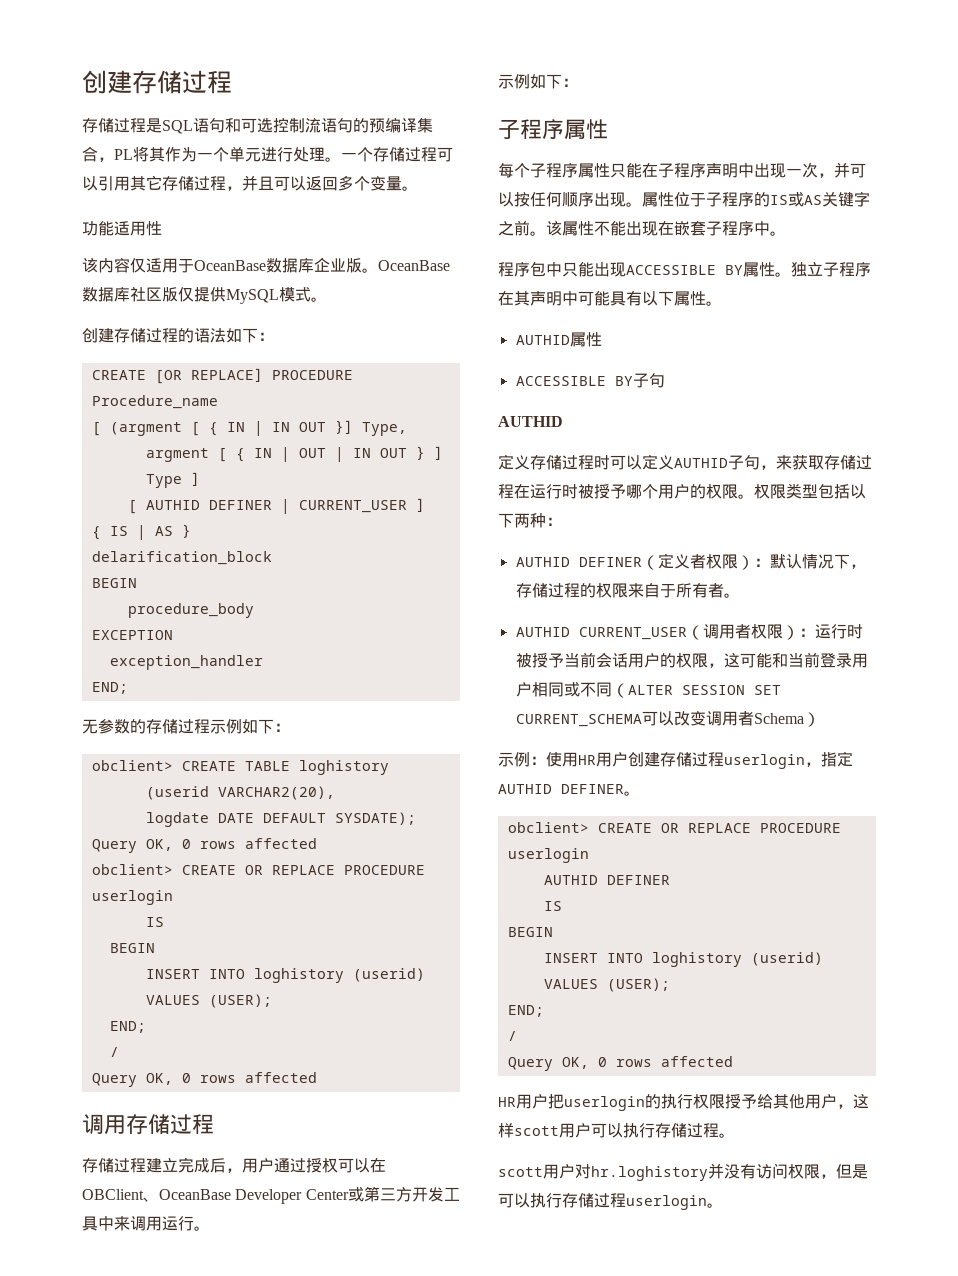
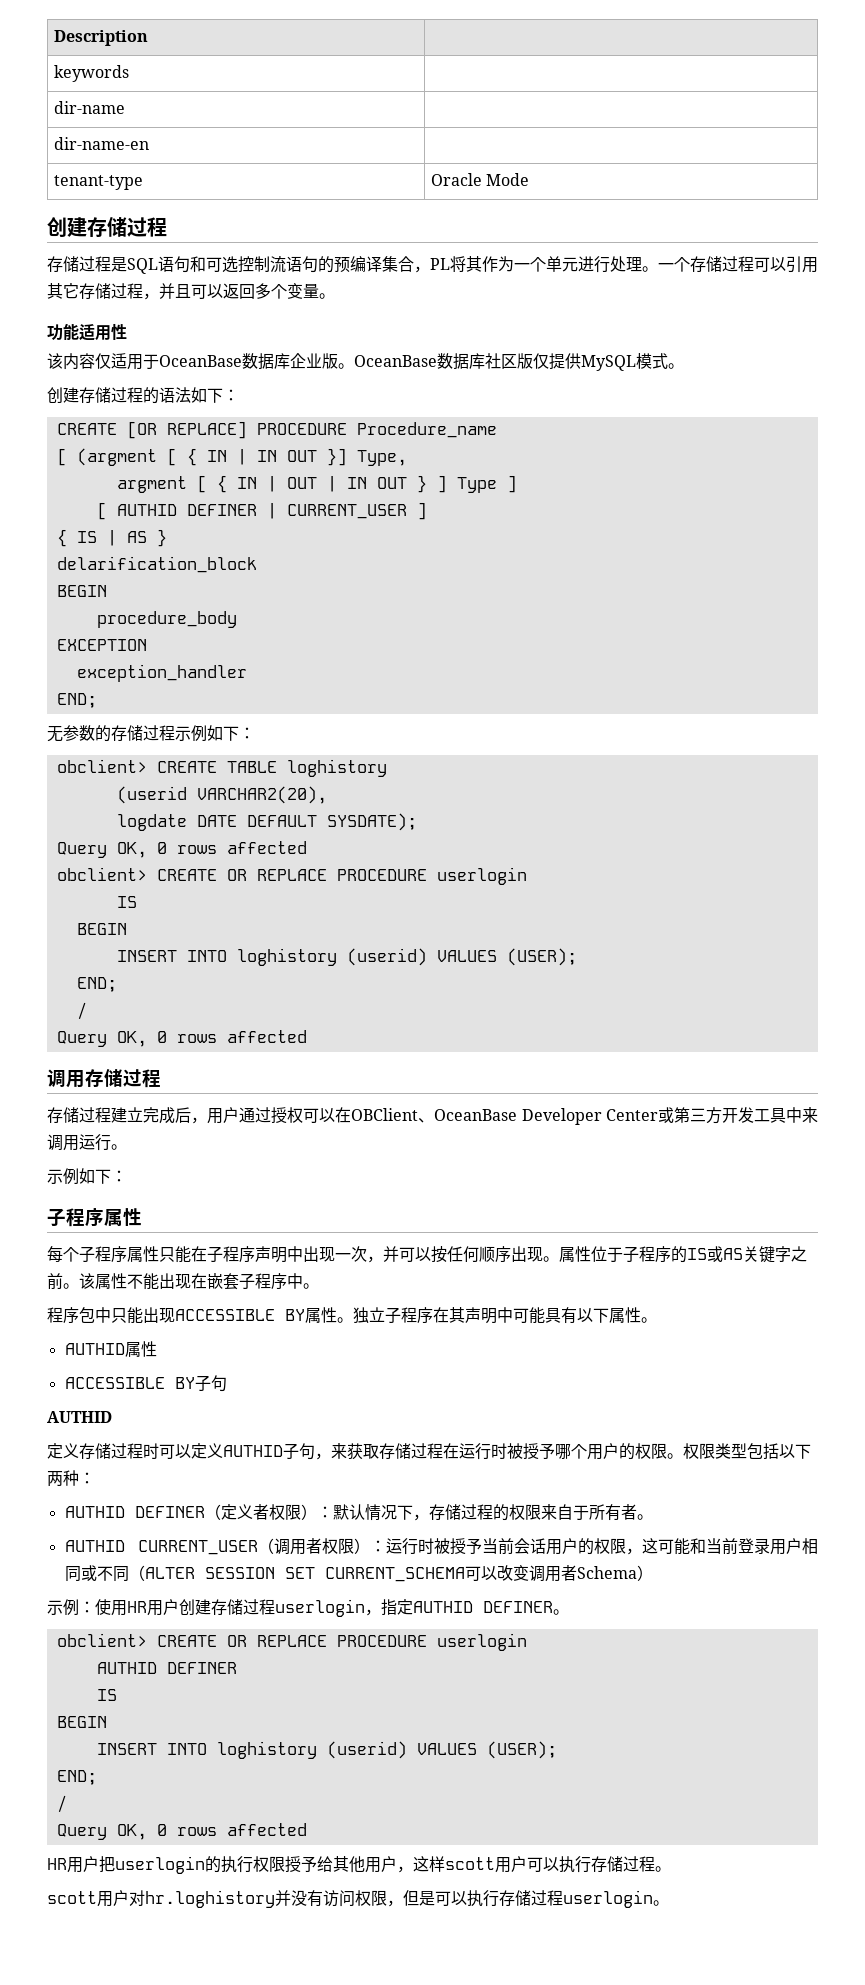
+ Description |
+ keywords |
+ dir-name |
+ dir-name-en |
+ tenant-type | Oracle Mode

